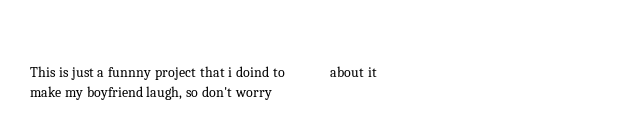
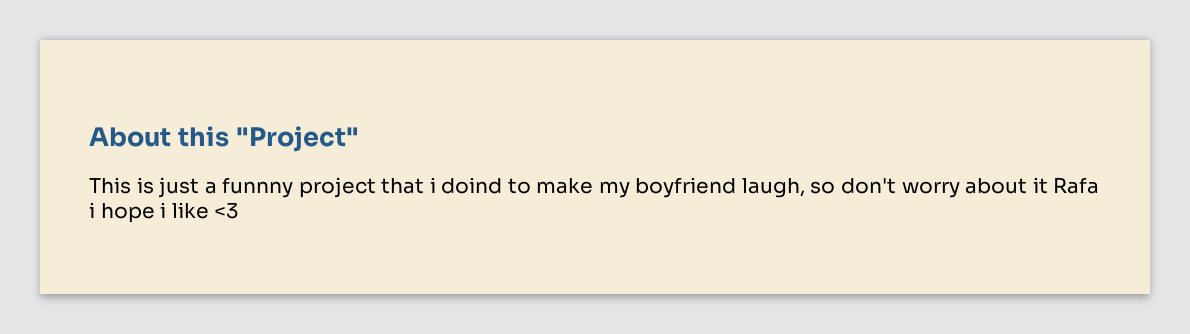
+ About this "Project"
- This is just a funnny project that i doind to make my boyfriend laugh, so don't worry about it
+ This is just a funnny project that i doind to make my boyfriend laugh, so don't worry about it Rafa i hope i like <3

